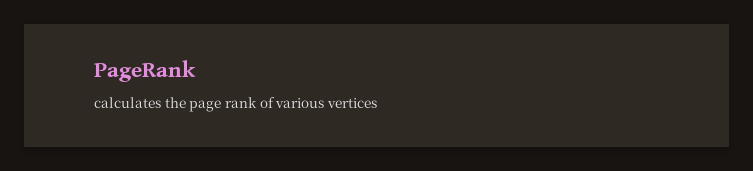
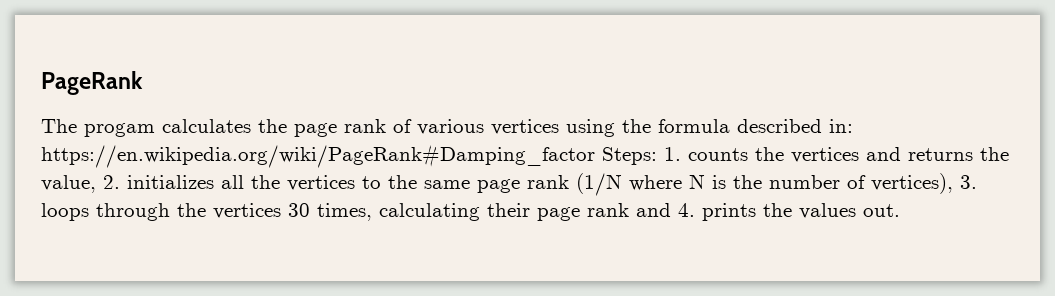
- calculates the page rank of various vertices
+ The progam calculates the page rank of various vertices using the formula described in: https://en.wikipedia.org/wiki/PageRank#Damping_factor Steps: 1. counts the vertices and returns the value, 2. initializes all the vertices to the same page rank (1/N where N is the number of vertices), 3. loops through the vertices 30 times, calculating their page rank and 4. prints the values out.

